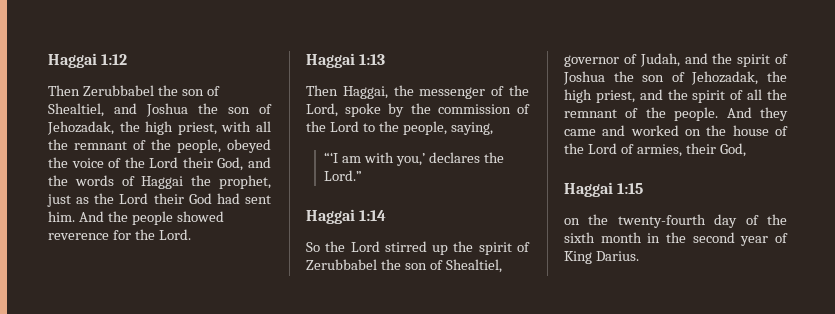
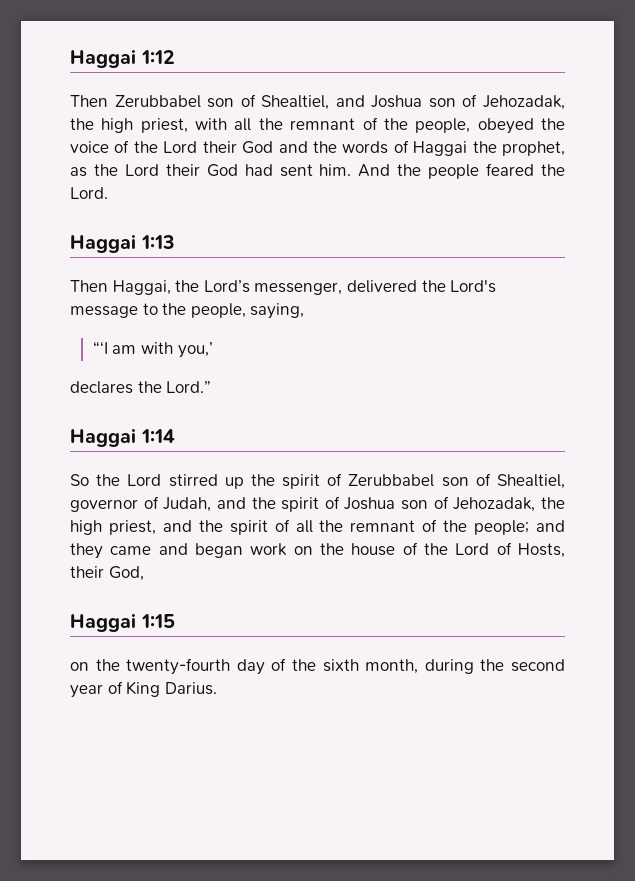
- Then Zerubbabel the son of Shealtiel, and Joshua the son of Jehozadak, the high priest, with all the remnant of the people, obeyed the voice of the Lord their God, and the words of Haggai the prophet, just as the Lord their God had sent him.
+ Then Zerubbabel son of Shealtiel, and Joshua son of Jehozadak, the high priest, with all the remnant of the people, obeyed the voice of the Lord their God and the words of Haggai the prophet, as the Lord their God had sent him.
- And the people showed reverence for the Lord.
+ And the people feared the Lord.
- Then Haggai, the messenger of the Lord, spoke by the commission of the Lord to the people, saying,
+ Then Haggai, the Lord’s messenger, delivered the Lord's message to the people, saying,
- “‘I am with you,’ declares the Lord.”
+ “‘I am with you,’
+ declares the Lord.”
- So the Lord stirred up the spirit of Zerubbabel the son of Shealtiel, governor of Judah, and the spirit of Joshua the son of Jehozadak, the high priest, and the spirit of all the remnant of the people. And they came and worked on the house of the Lord of armies, their God,
+ So the Lord stirred up the spirit of Zerubbabel son of Shealtiel, governor of Judah, and the spirit of Joshua son of Jehozadak, the high priest, and the spirit of all the remnant of the people; and they came and began work on the house of the Lord of Hosts, their God,
- on the twenty-fourth day of the sixth month in the second year of King Darius.
+ on the twenty-fourth day of the sixth month, during the second year of King Darius.

